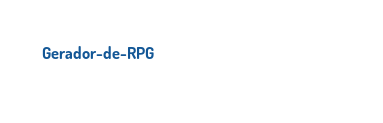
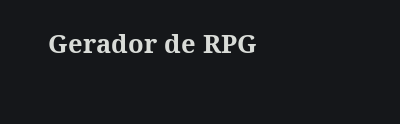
- Gerador-de-RPG
+ Gerador de RPG

